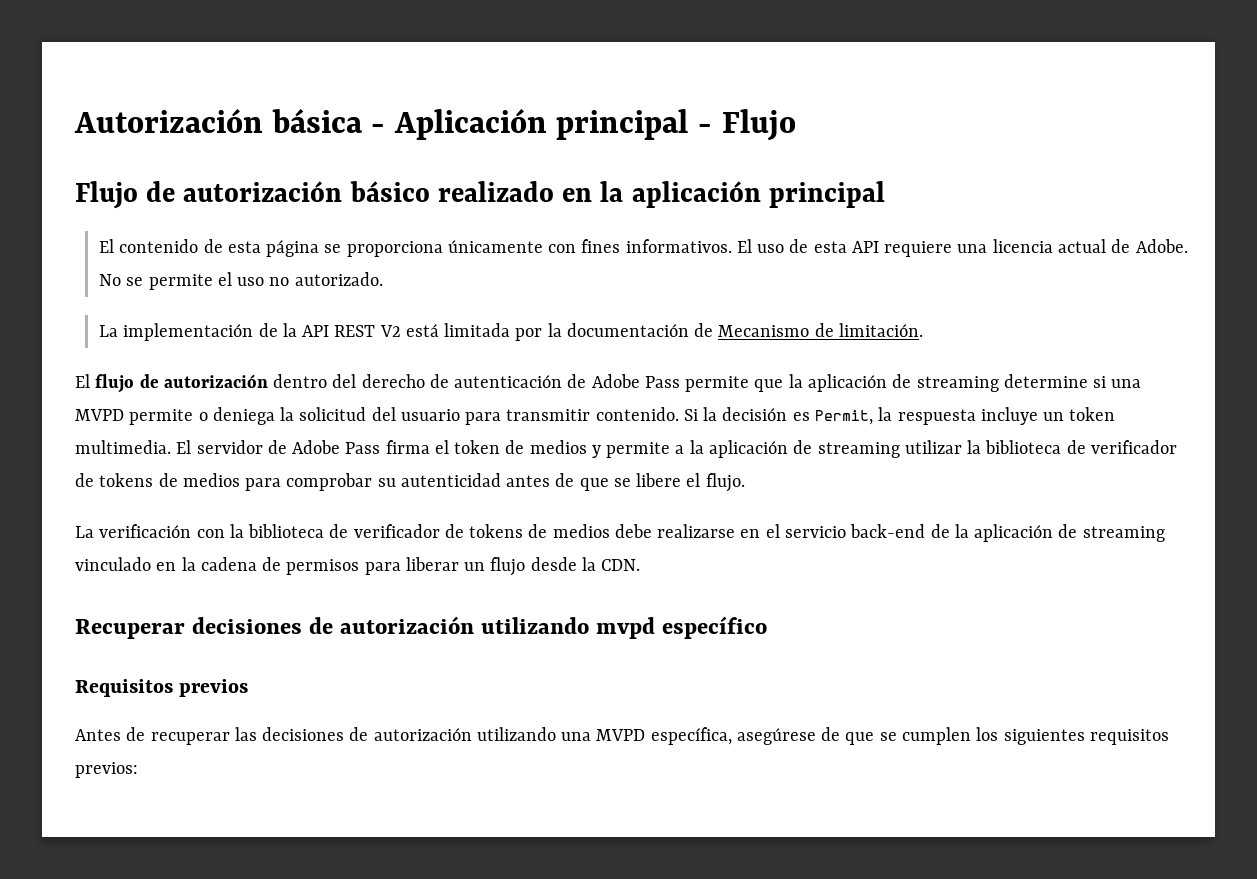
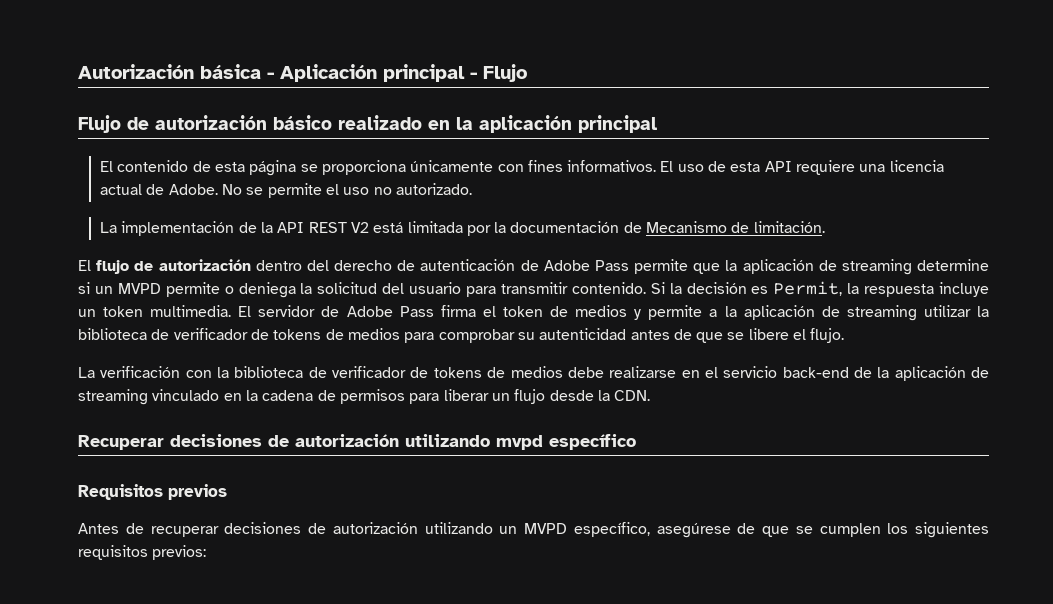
- El flujo de autorización dentro del derecho de autenticación de Adobe Pass permite que la aplicación de streaming determine si una MVPD permite o deniega la solicitud del usuario para transmitir contenido.
+ El flujo de autorización dentro del derecho de autenticación de Adobe Pass permite que la aplicación de streaming determine si un MVPD permite o deniega la solicitud del usuario para transmitir contenido.
- Antes de recuperar las decisiones de autorización utilizando una MVPD específica, asegúrese de que se cumplen los siguientes requisitos previos:
+ Antes de recuperar decisiones de autorización utilizando un MVPD específico, asegúrese de que se cumplen los siguientes requisitos previos:

